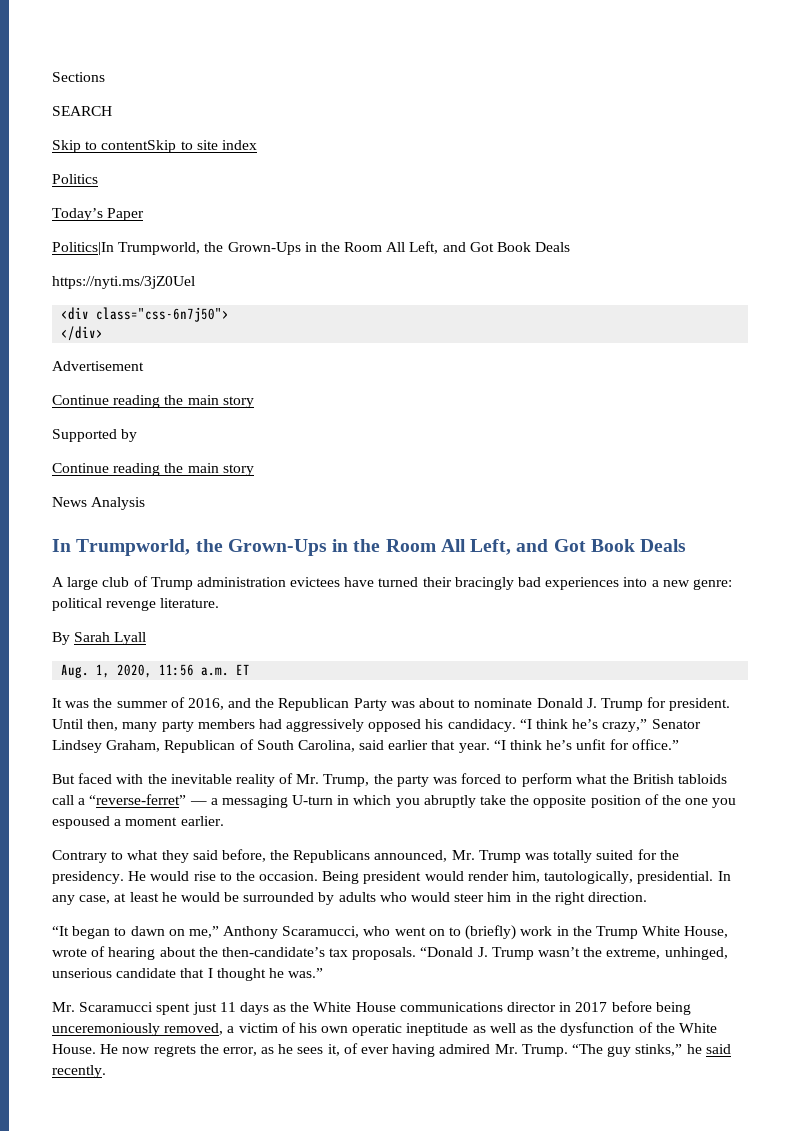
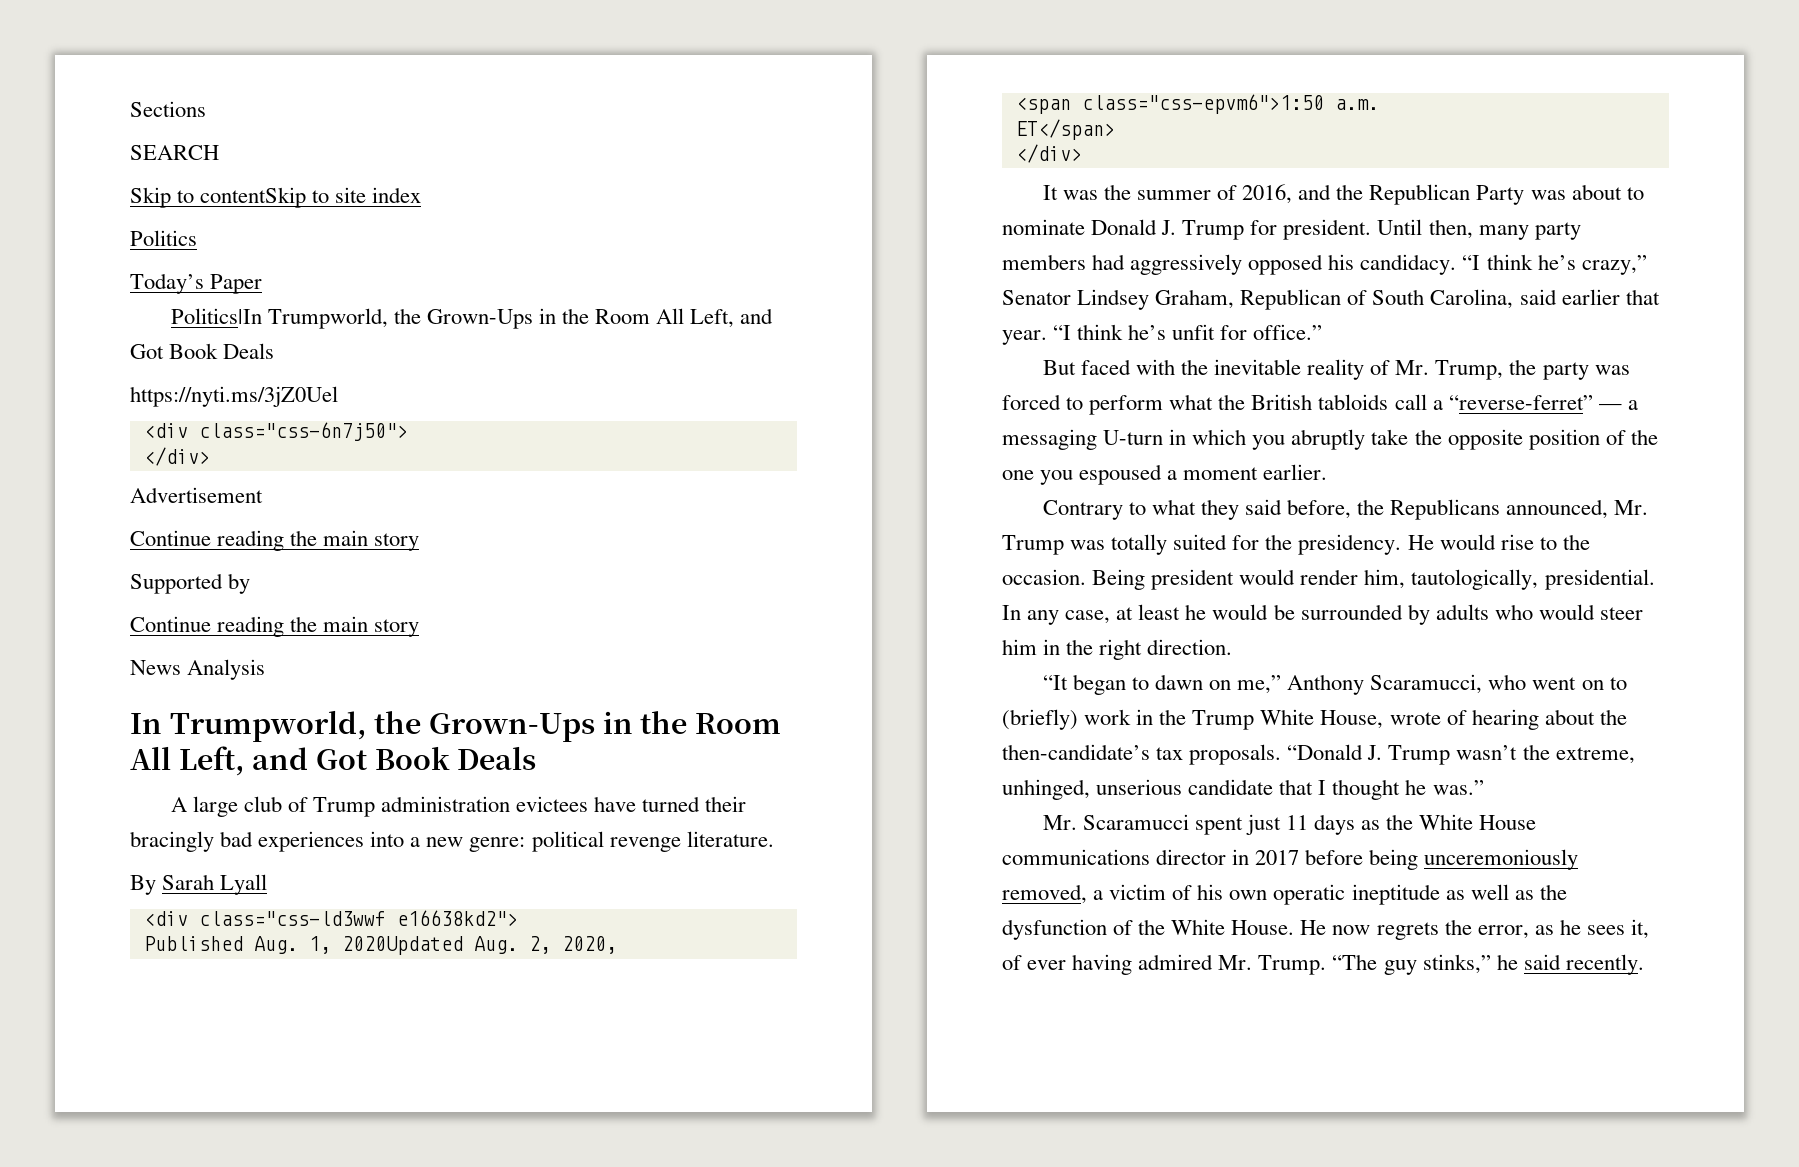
- Aug. 1, 2020, 11:56 a.m. ET
+ <div class="css-ld3wwf e16638kd2">
+ Published Aug. 1, 2020Updated Aug. 2, 2020,
+ <span class="css-epvm6">1:50 a.m.
+ ET</span>
+ </div>

